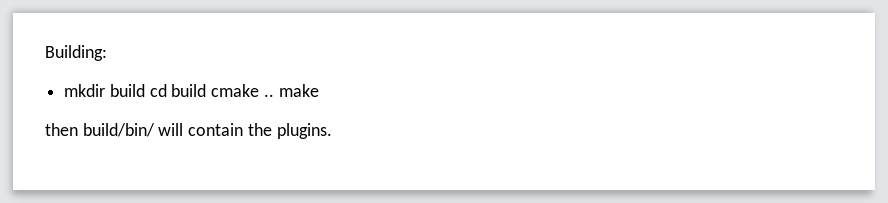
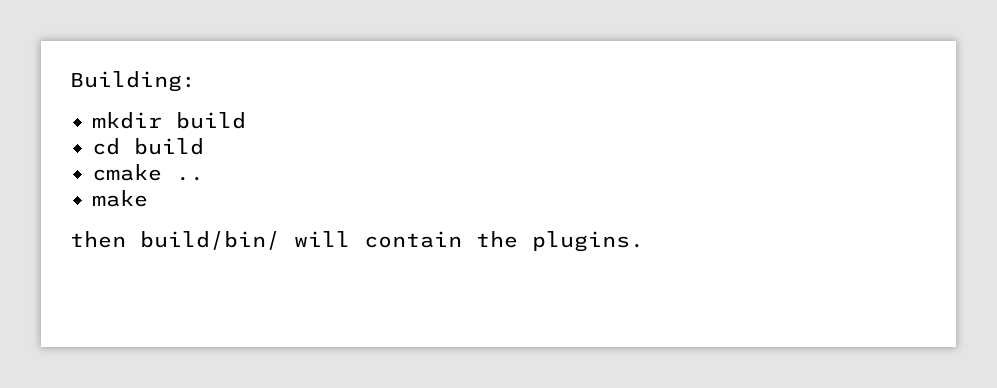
- mkdir build cd build cmake .. make
+ mkdir build
+ cd build
+ cmake ..
+ make

